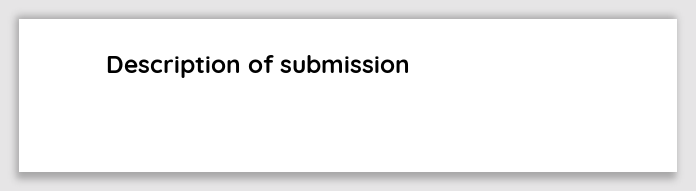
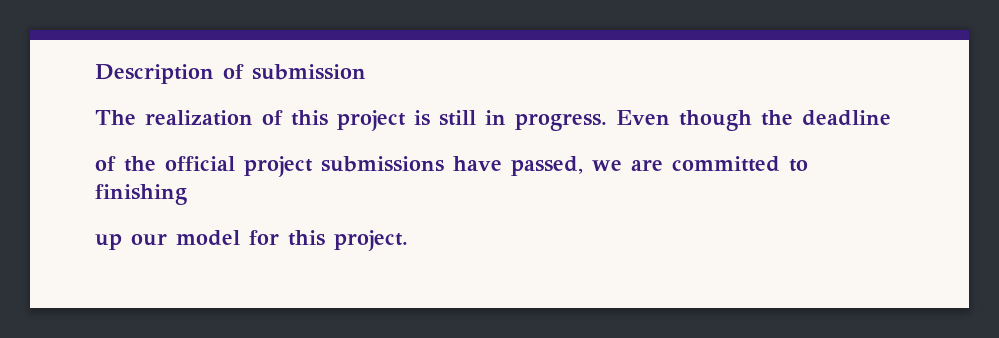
+ The realization of this project is still in progress. Even though the deadline
+ of the official project submissions have passed, we are committed to finishing
+ up our model for this project.

